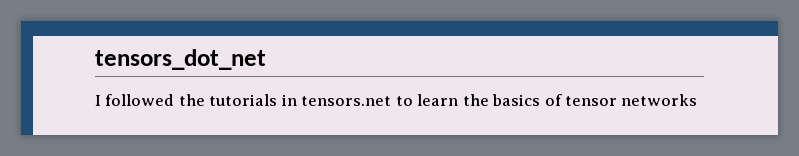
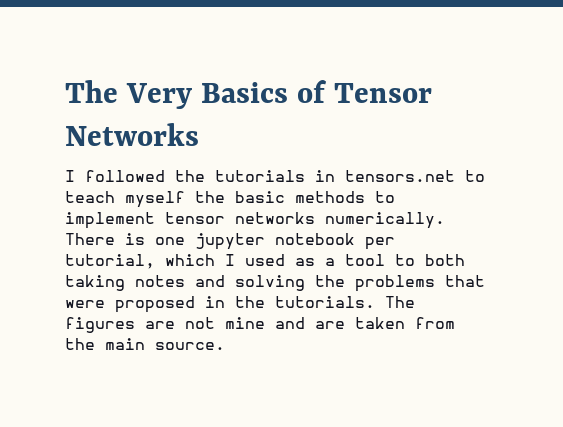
- tensors_dot_net
+ The Very Basics of Tensor Networks
- I followed the tutorials in tensors.net to learn the basics of tensor networks
+ I followed the tutorials in tensors.net to teach myself the basic methods to implement tensor networks numerically. There is one jupyter notebook per tutorial, which I used as a tool to both taking notes and solving the problems that were proposed in the tutorials. The figures are not mine and are taken from the main source.

